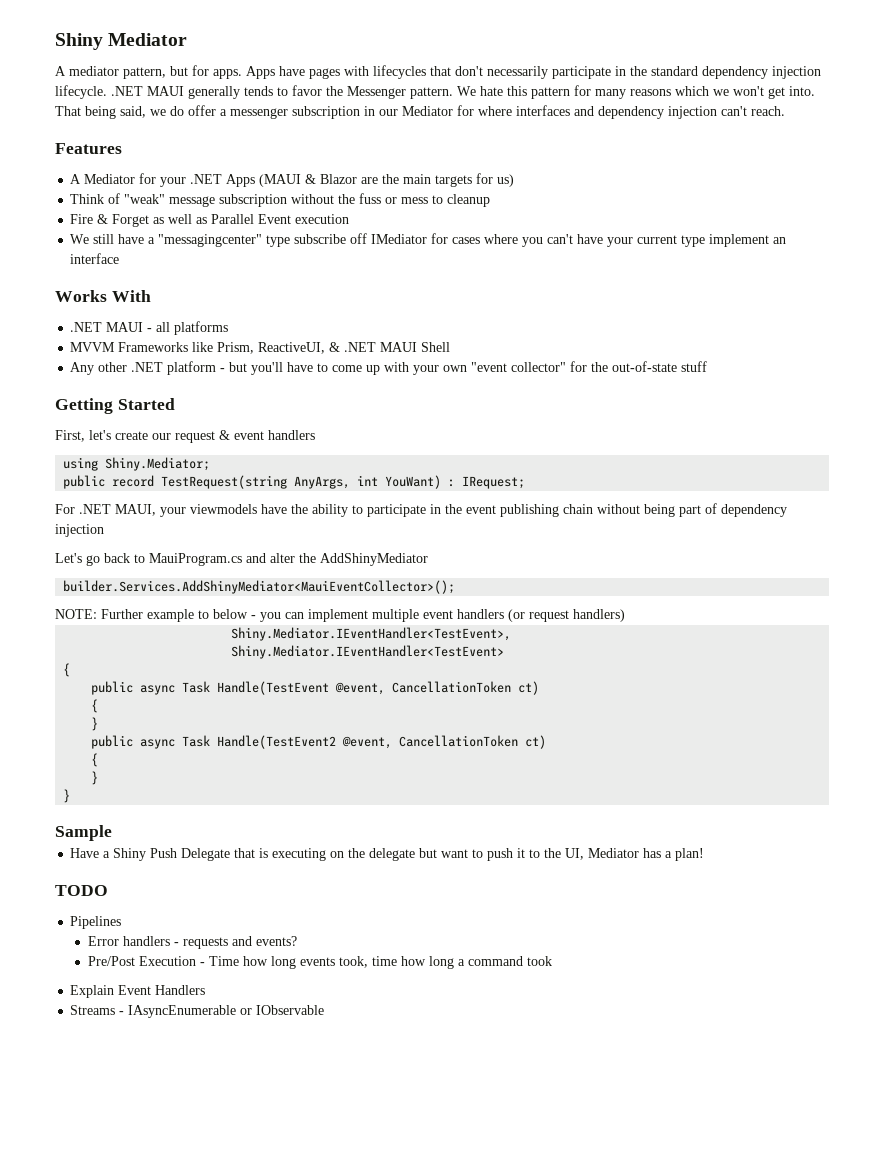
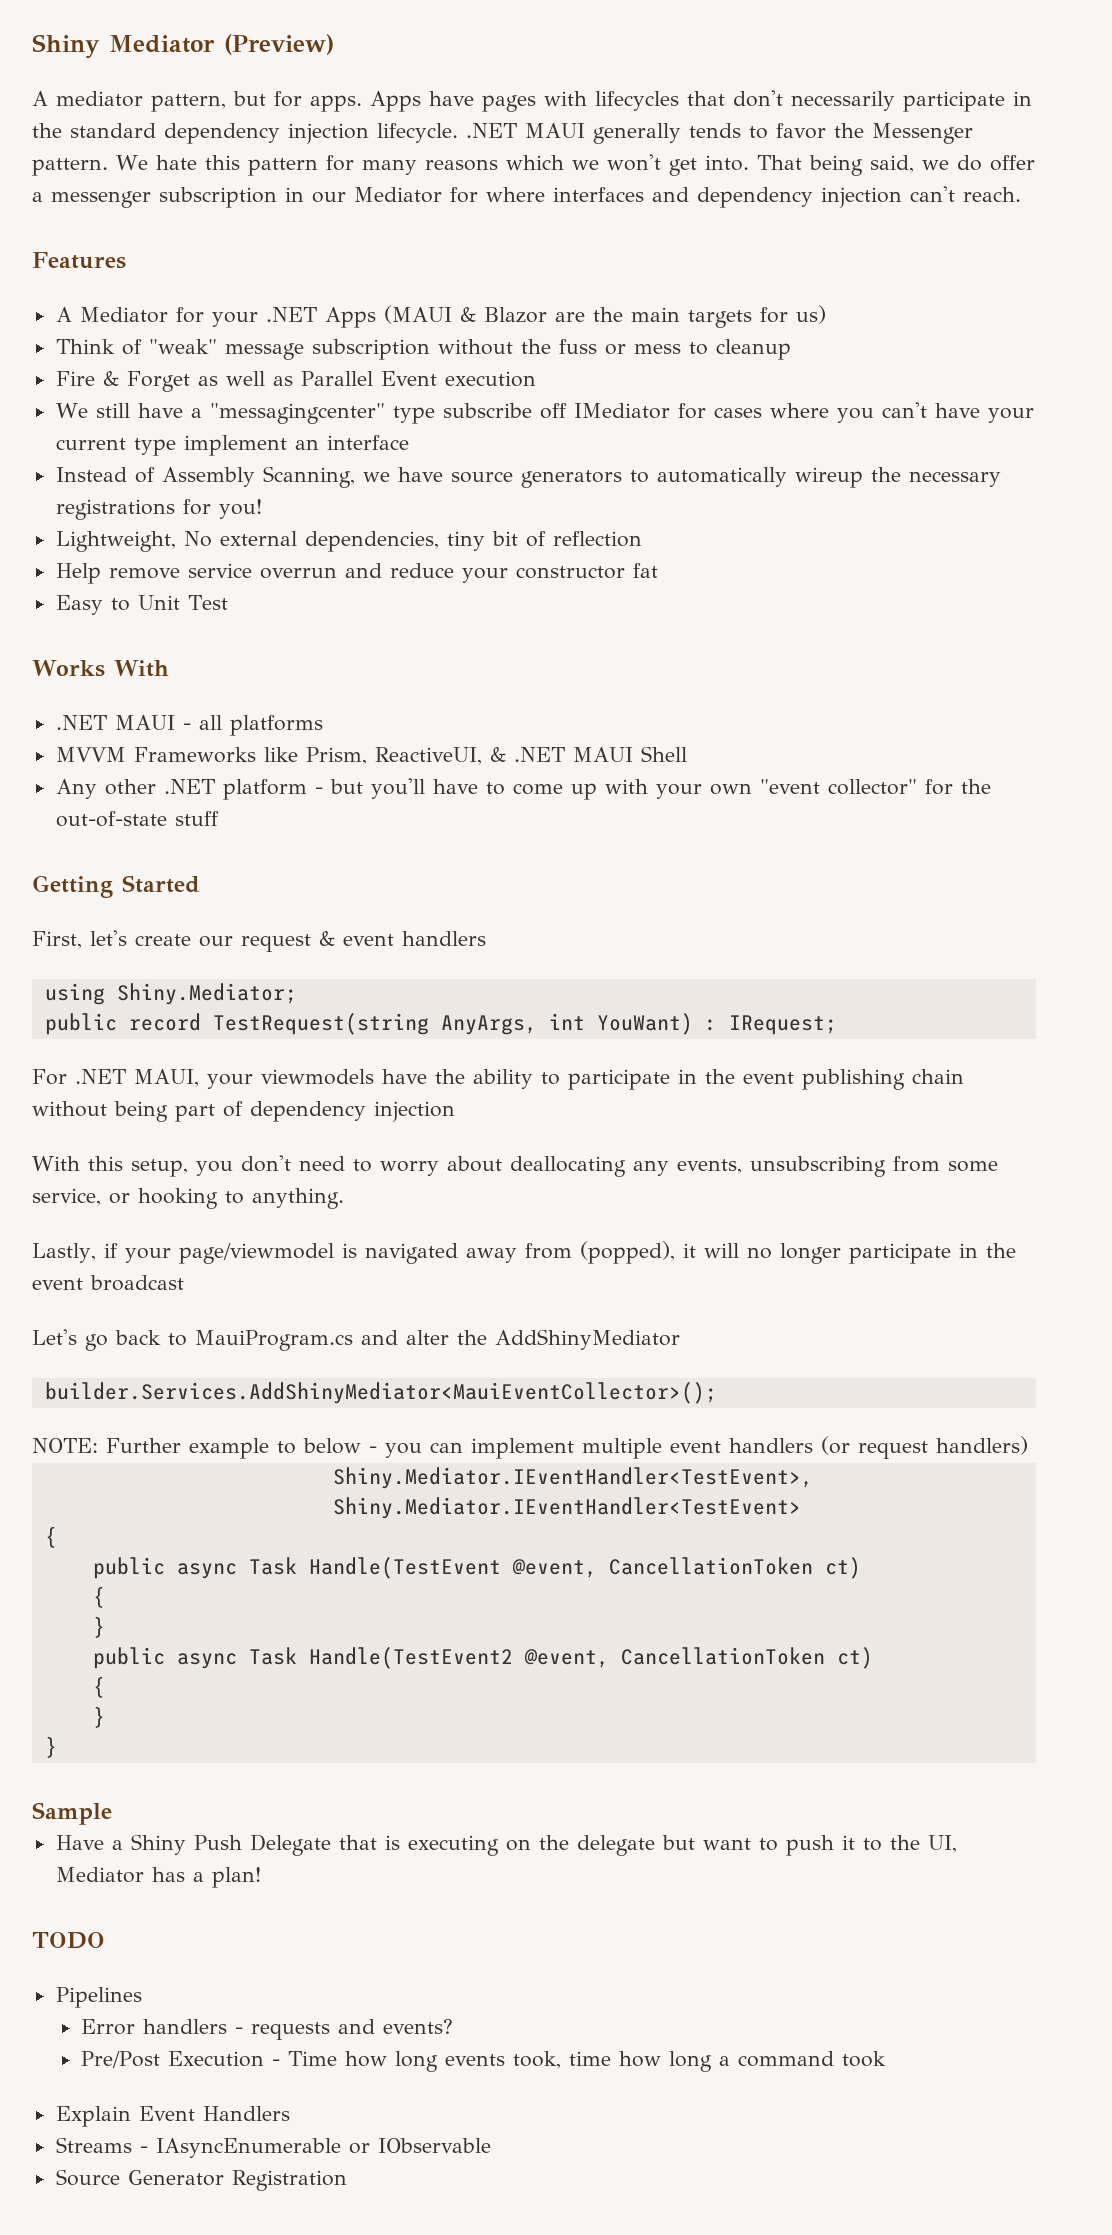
- Shiny Mediator
+ Shiny Mediator (Preview)
+ Instead of Assembly Scanning, we have source generators to automatically wireup the necessary registrations for you!
+ Lightweight, No external dependencies, tiny bit of reflection
+ Help remove service overrun and reduce your constructor fat
+ Easy to Unit Test
+ With this setup, you don't need to worry about deallocating any events, unsubscribing from some service, or hooking to anything.
+ Lastly, if your page/viewmodel is navigated away from (popped), it will no longer participate in the event broadcast
+ Source Generator Registration

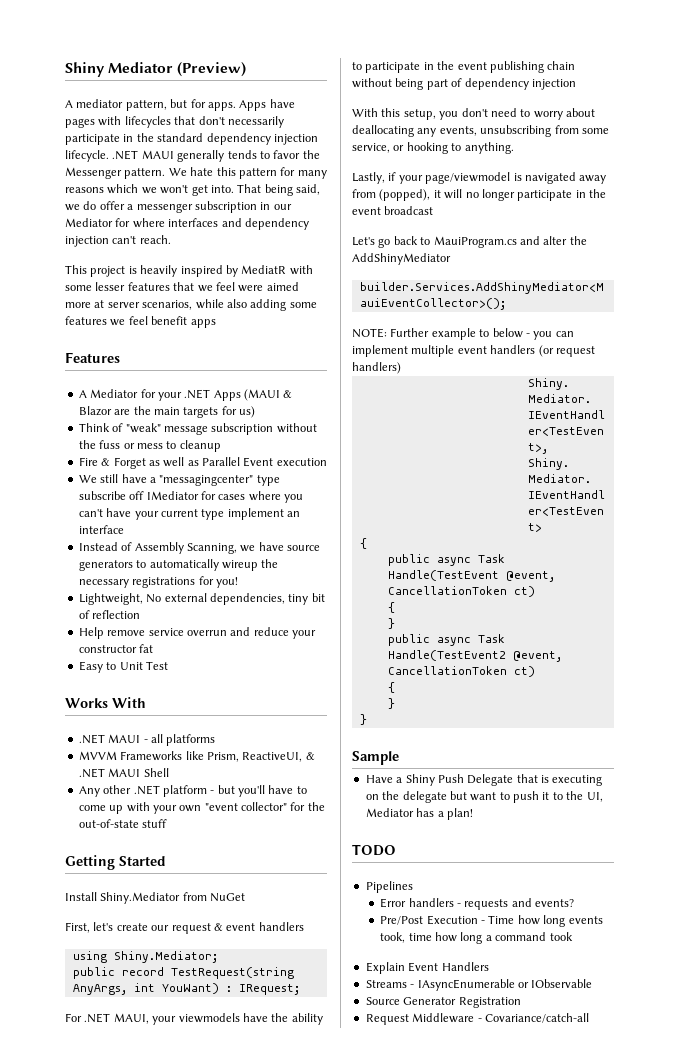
+ This project is heavily inspired by MediatR with some lesser features that we feel were aimed more at server scenarios, while also adding some features we feel benefit apps
+ Install Shiny.Mediator from NuGet
+ Request Middleware - Covariance/catch-all

